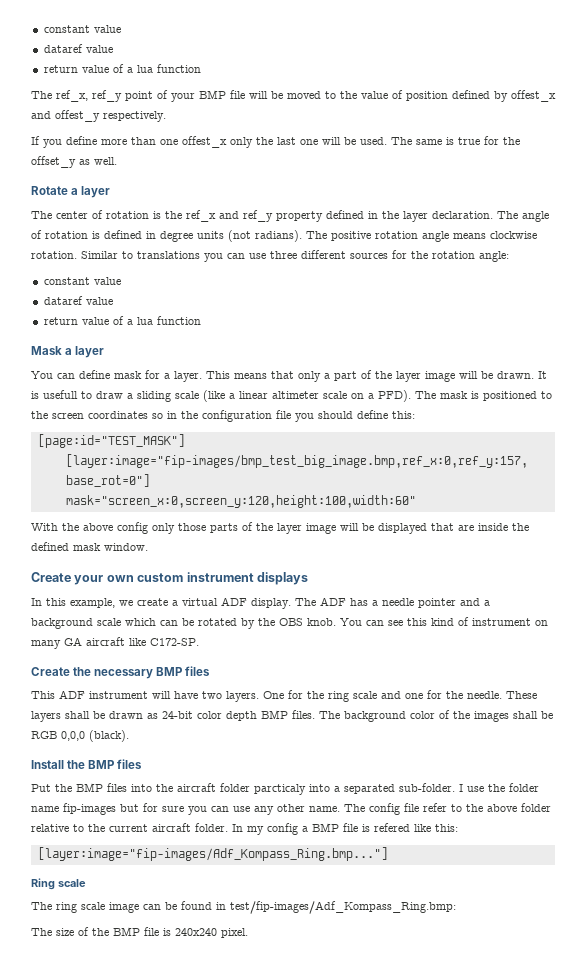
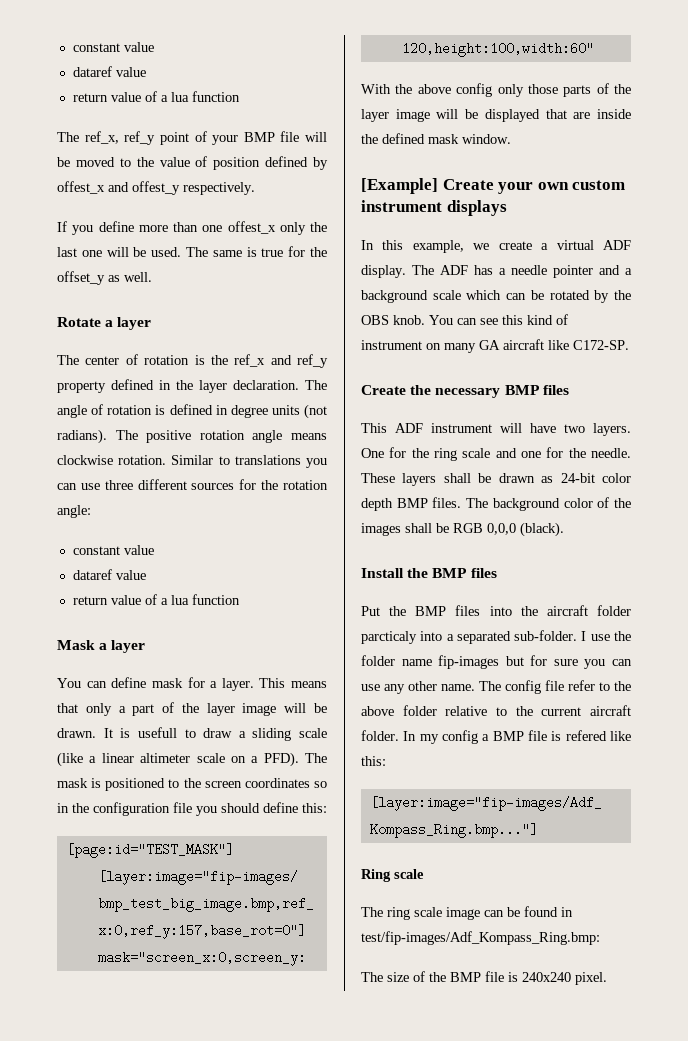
- Create your own custom instrument displays
+ [Example] Create your own custom instrument displays

